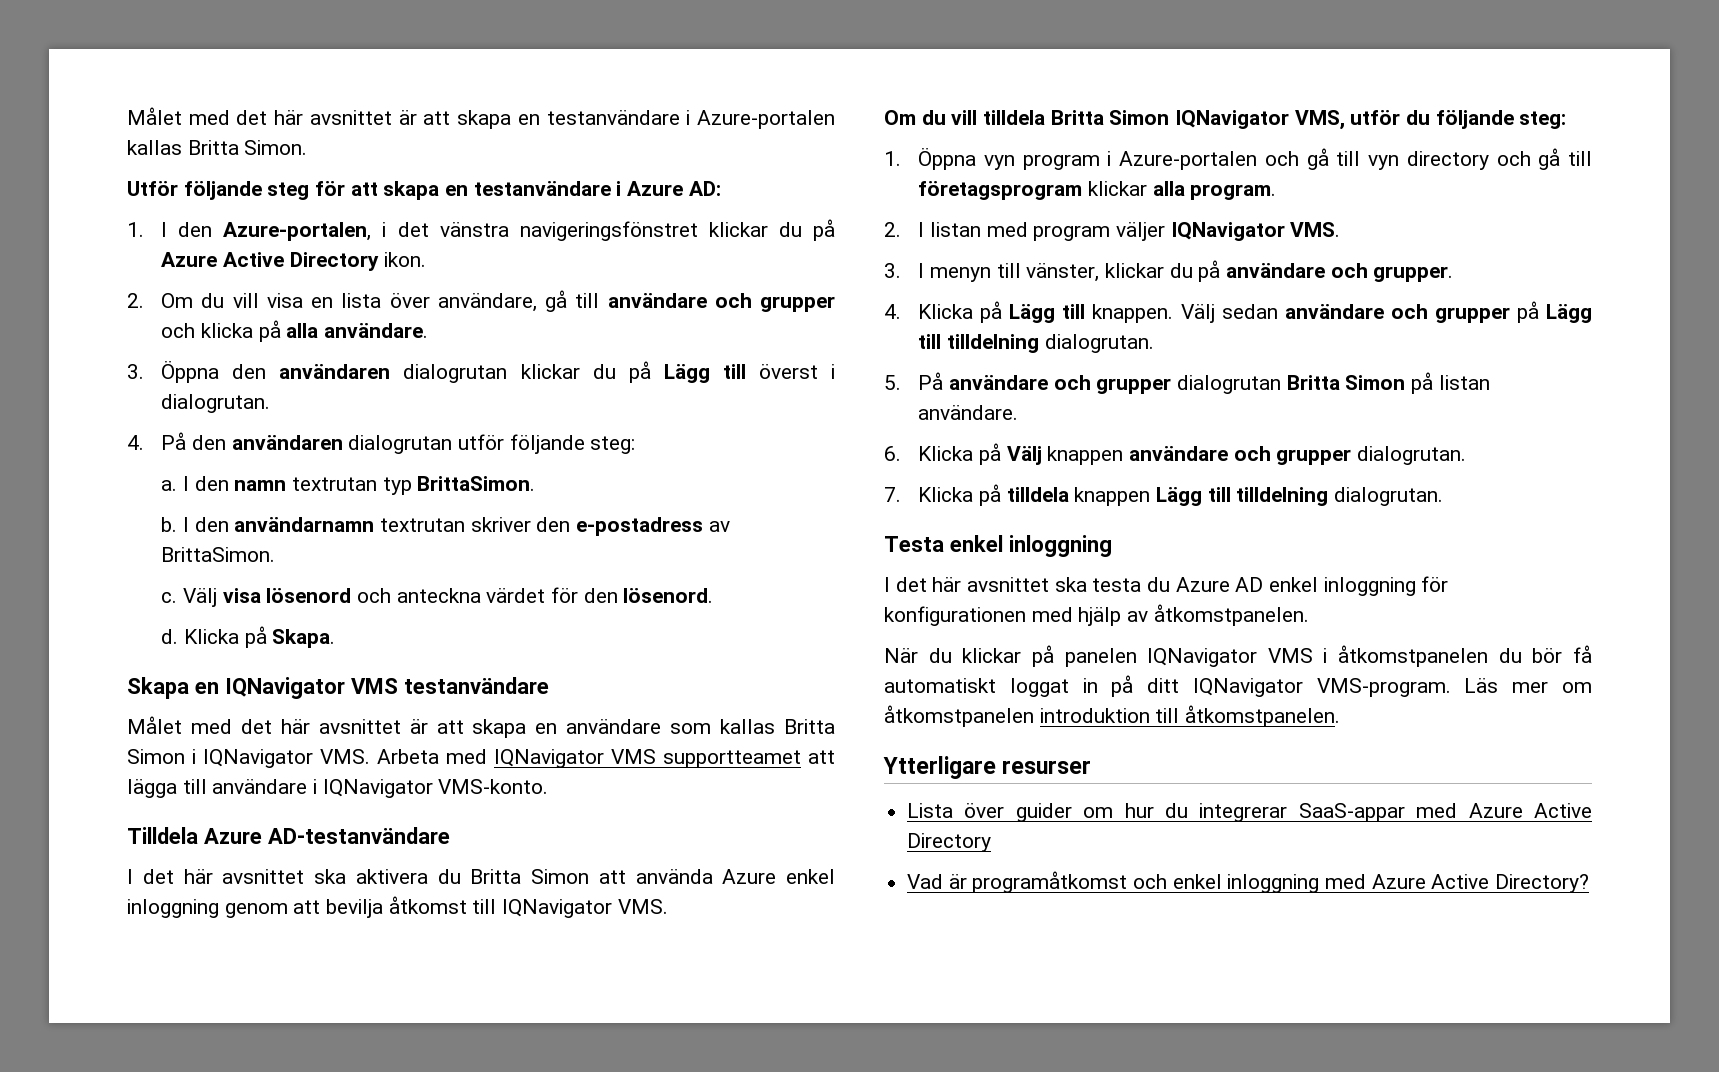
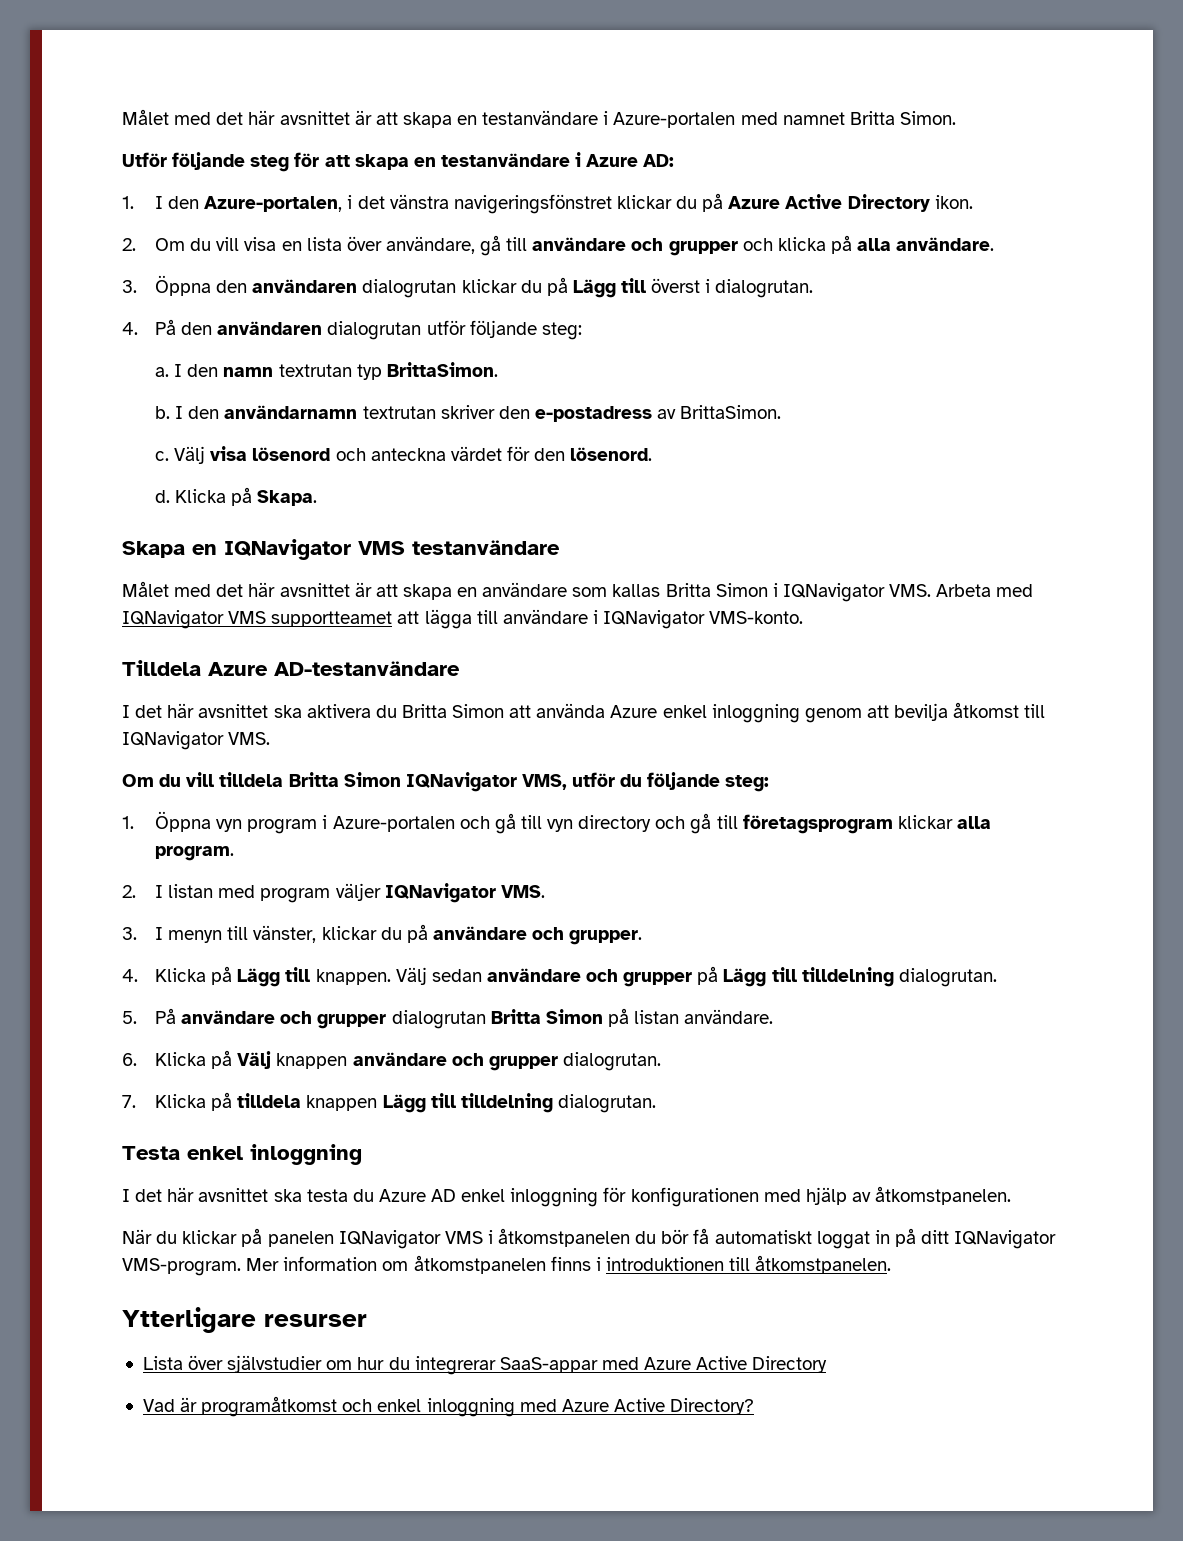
- Målet med det här avsnittet är att skapa en testanvändare i Azure-portalen kallas Britta Simon.
+ Målet med det här avsnittet är att skapa en testanvändare i Azure-portalen med namnet Britta Simon.
- Läs mer om åtkomstpanelen introduktion till åtkomstpanelen.
+ Mer information om åtkomstpanelen finns i introduktionen till åtkomstpanelen.
- Lista över guider om hur du integrerar SaaS-appar med Azure Active Directory
+ Lista över självstudier om hur du integrerar SaaS-appar med Azure Active Directory

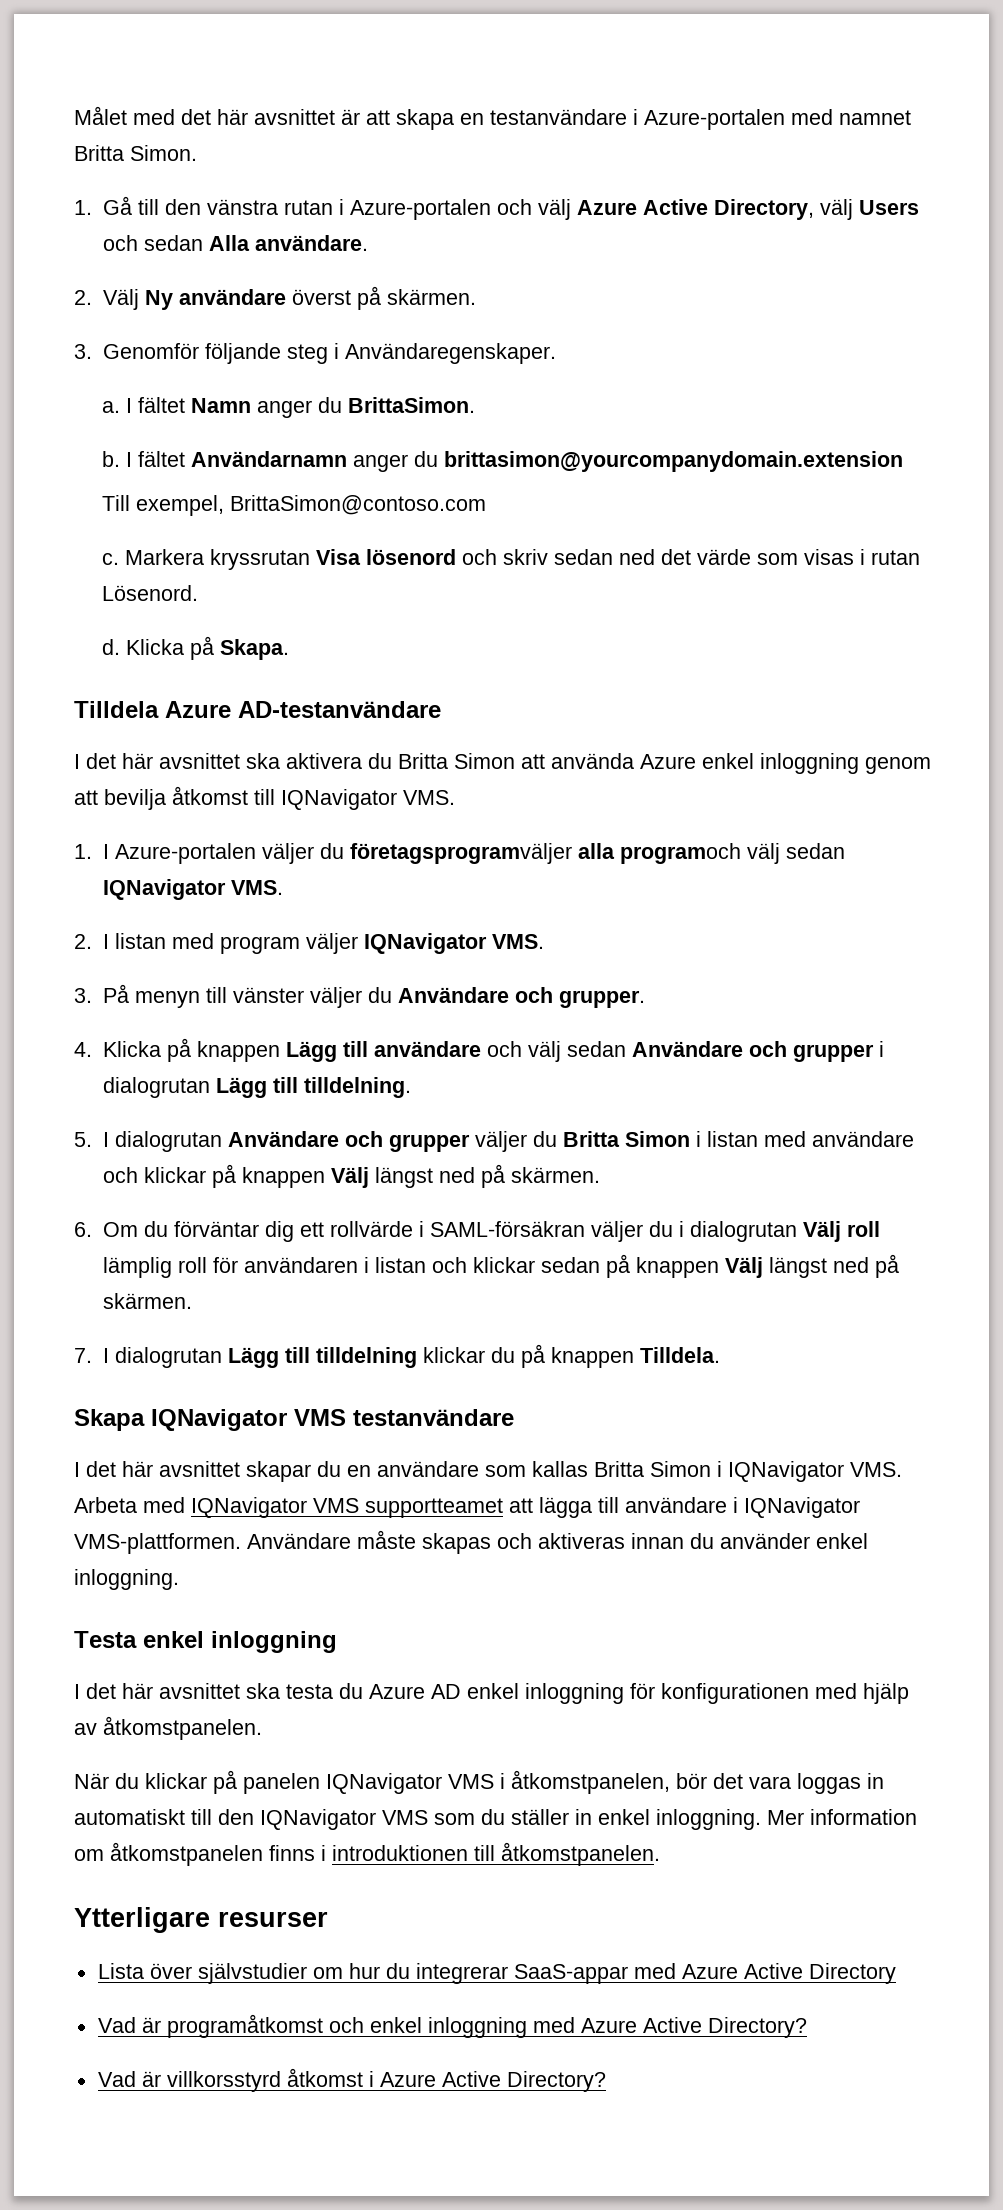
- Utför följande steg för att skapa en testanvändare i Azure AD:
- 1. I den Azure-portalen, i det vänstra navigeringsfönstret klickar du på Azure Active Directory ikon.
- 2. Om du vill visa en lista över användare, gå till användare och grupper och klicka på alla användare.
- 3. Öppna den användaren dialogrutan klickar du på Lägg till överst i dialogrutan.
- 4. På den användaren dialogrutan utför följande steg:
- a. I den namn textrutan typ BrittaSimon.
- b. I den användarnamn textrutan skriver den e-postadress av BrittaSimon.
- c. Välj visa lösenord och anteckna värdet för den lösenord.
+ 1. Gå till den vänstra rutan i Azure-portalen och välj Azure Active Directory, välj Users och sedan Alla användare.
+ 2. Välj Ny användare överst på skärmen.
+ 3. Genomför följande steg i Användaregenskaper.
+ a. I fältet Namn anger du BrittaSimon.
+ b. I fältet Användarnamn anger du brittasimon@yourcompanydomain.extension
+ Till exempel, BrittaSimon@contoso.com
+ c. Markera kryssrutan Visa lösenord och skriv sedan ned det värde som visas i rutan Lösenord.
  d. Klicka på Skapa.
- Skapa en IQNavigator VMS testanvändare
- Målet med det här avsnittet är att skapa en användare som kallas Britta Simon i IQNavigator VMS. Arbeta med IQNavigator VMS supportteamet att lägga till användare i IQNavigator VMS-konto.
- Om du vill tilldela Britta Simon IQNavigator VMS, utför du följande steg:
- 1. Öppna vyn program i Azure-portalen och gå till vyn directory och gå till företagsprogram klickar alla program.
+ 1. I Azure-portalen väljer du företagsprogramväljer alla programoch välj sedan IQNavigator VMS.
- 3. I menyn till vänster, klickar du på användare och grupper.
+ 3. På menyn till vänster väljer du Användare och grupper.
- 4. Klicka på Lägg till knappen. Välj sedan användare och grupper på Lägg till tilldelning dialogrutan.
- 5. På användare och grupper dialogrutan Britta Simon på listan användare.
- 6. Klicka på Välj knappen användare och grupper dialogrutan.
- 7. Klicka på tilldela knappen Lägg till tilldelning dialogrutan.
+ 4. Klicka på knappen Lägg till användare och välj sedan Användare och grupper i dialogrutan Lägg till tilldelning.
+ 5. I dialogrutan Användare och grupper väljer du Britta Simon i listan med användare och klickar på knappen Välj längst ned på skärmen.
+ 6. Om du förväntar dig ett rollvärde i SAML-försäkran väljer du i dialogrutan Välj roll lämplig roll för användaren i listan och klickar sedan på knappen Välj längst ned på skärmen.
+ 7. I dialogrutan Lägg till tilldelning klickar du på knappen Tilldela.
+ Skapa IQNavigator VMS testanvändare
+ I det här avsnittet skapar du en användare som kallas Britta Simon i IQNavigator VMS. Arbeta med IQNavigator VMS supportteamet att lägga till användare i IQNavigator VMS-plattformen. Användare måste skapas och aktiveras innan du använder enkel inloggning.
- När du klickar på panelen IQNavigator VMS i åtkomstpanelen du bör få automatiskt loggat in på ditt IQNavigator VMS-program.
+ När du klickar på panelen IQNavigator VMS i åtkomstpanelen, bör det vara loggas in automatiskt till den IQNavigator VMS som du ställer in enkel inloggning.
+ Vad är villkorsstyrd åtkomst i Azure Active Directory?

